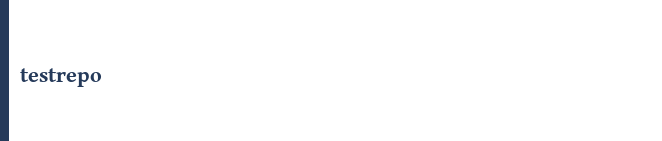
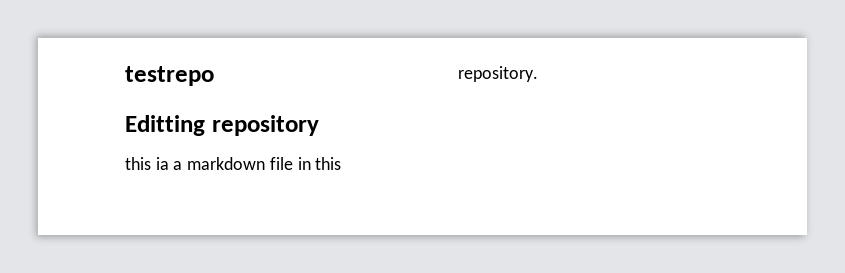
+ Editting repository
+ this ia a markdown file in this repository.

